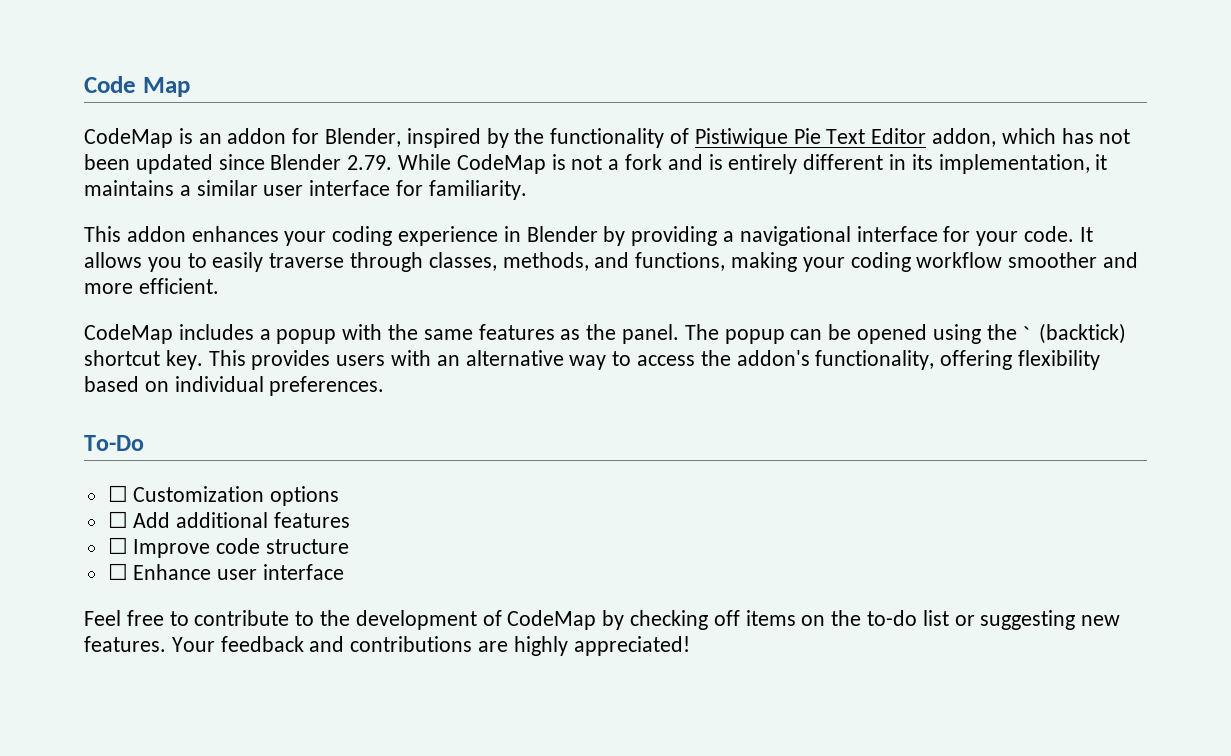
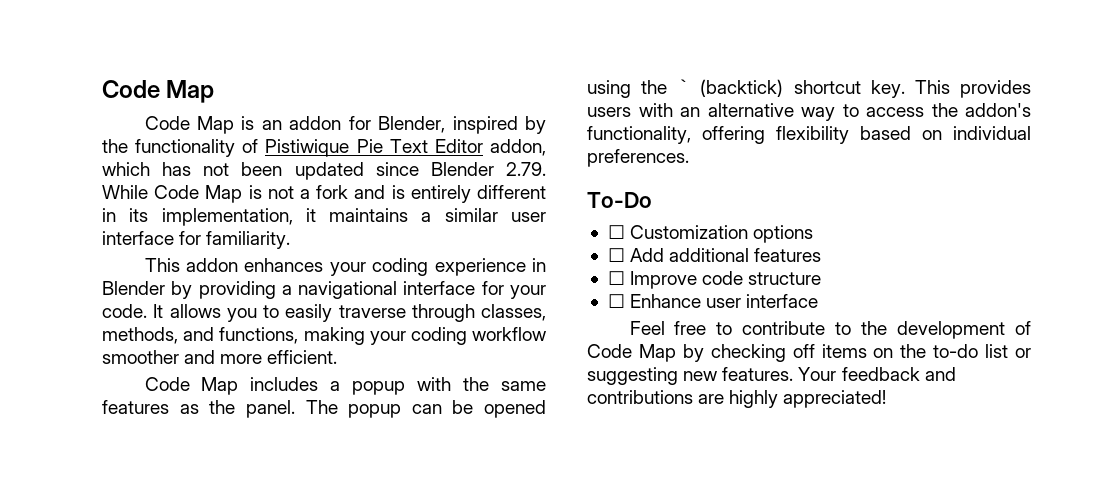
- CodeMap is an addon for Blender, inspired by the functionality of Pistiwique Pie Text Editor addon, which has not been updated since Blender 2.79. While CodeMap is not a fork and is entirely different in its implementation, it maintains a similar user interface for familiarity.
+ Code Map is an addon for Blender, inspired by the functionality of Pistiwique Pie Text Editor addon, which has not been updated since Blender 2.79. While Code Map is not a fork and is entirely different in its implementation, it maintains a similar user interface for familiarity.
- CodeMap includes a popup with the same features as the panel.
+ Code Map includes a popup with the same features as the panel.
- Feel free to contribute to the development of CodeMap by checking off items on the to-do list or suggesting new features.
+ Feel free to contribute to the development of Code Map by checking off items on the to-do list or suggesting new features.

